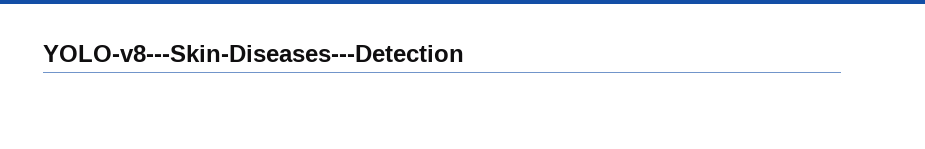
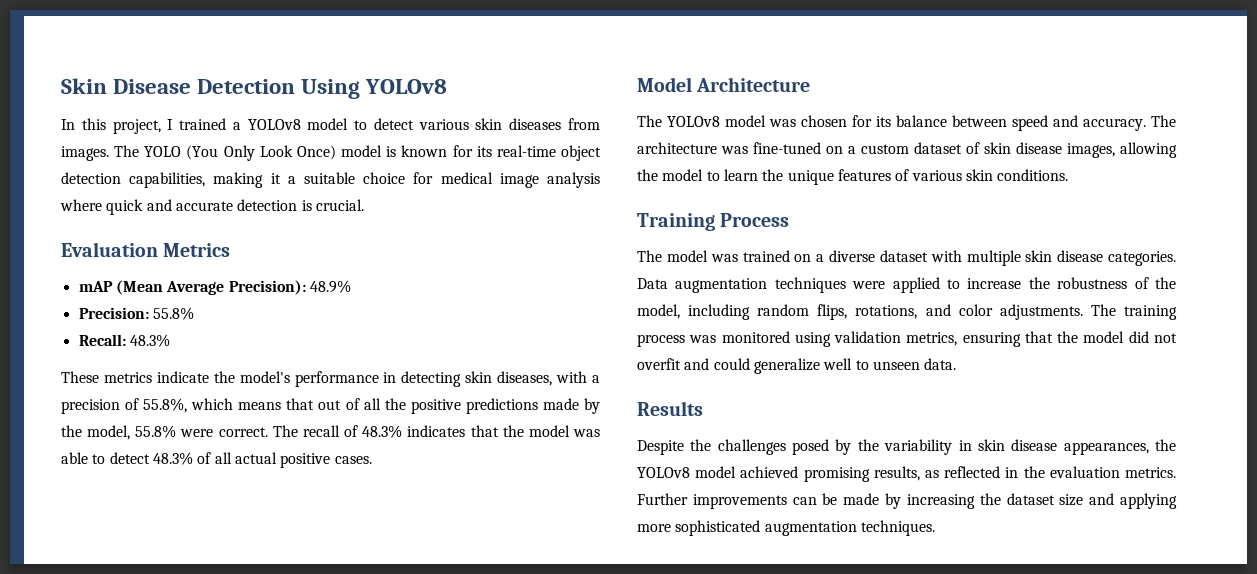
- YOLO-v8---Skin-Diseases---Detection
+ Skin Disease Detection Using YOLOv8
+ In this project, I trained a YOLOv8 model to detect various skin diseases from images. The YOLO (You Only Look Once) model is known for its real-time object detection capabilities, making it a suitable choice for medical image analysis where quick and accurate detection is crucial.
+ Evaluation Metrics
+ mAP (Mean Average Precision): 48.9%
+ Precision: 55.8%
+ Recall: 48.3%
+ These metrics indicate the model's performance in detecting skin diseases, with a precision of 55.8%, which means that out of all the positive predictions made by the model, 55.8% were correct. The recall of 48.3% indicates that the model was able to detect 48.3% of all actual positive cases.
+ Model Architecture
+ The YOLOv8 model was chosen for its balance between speed and accuracy. The architecture was fine-tuned on a custom dataset of skin disease images, allowing the model to learn the unique features of various skin conditions.
+ Training Process
+ The model was trained on a diverse dataset with multiple skin disease categories. Data augmentation techniques were applied to increase the robustness of the model, including random flips, rotations, and color adjustments. The training process was monitored using validation metrics, ensuring that the model did not overfit and could generalize well to unseen data.
+ Results
+ Despite the challenges posed by the variability in skin disease appearances, the YOLOv8 model achieved promising results, as reflected in the evaluation metrics. Further improvements can be made by increasing the dataset size and applying more sophisticated augmentation techniques.

